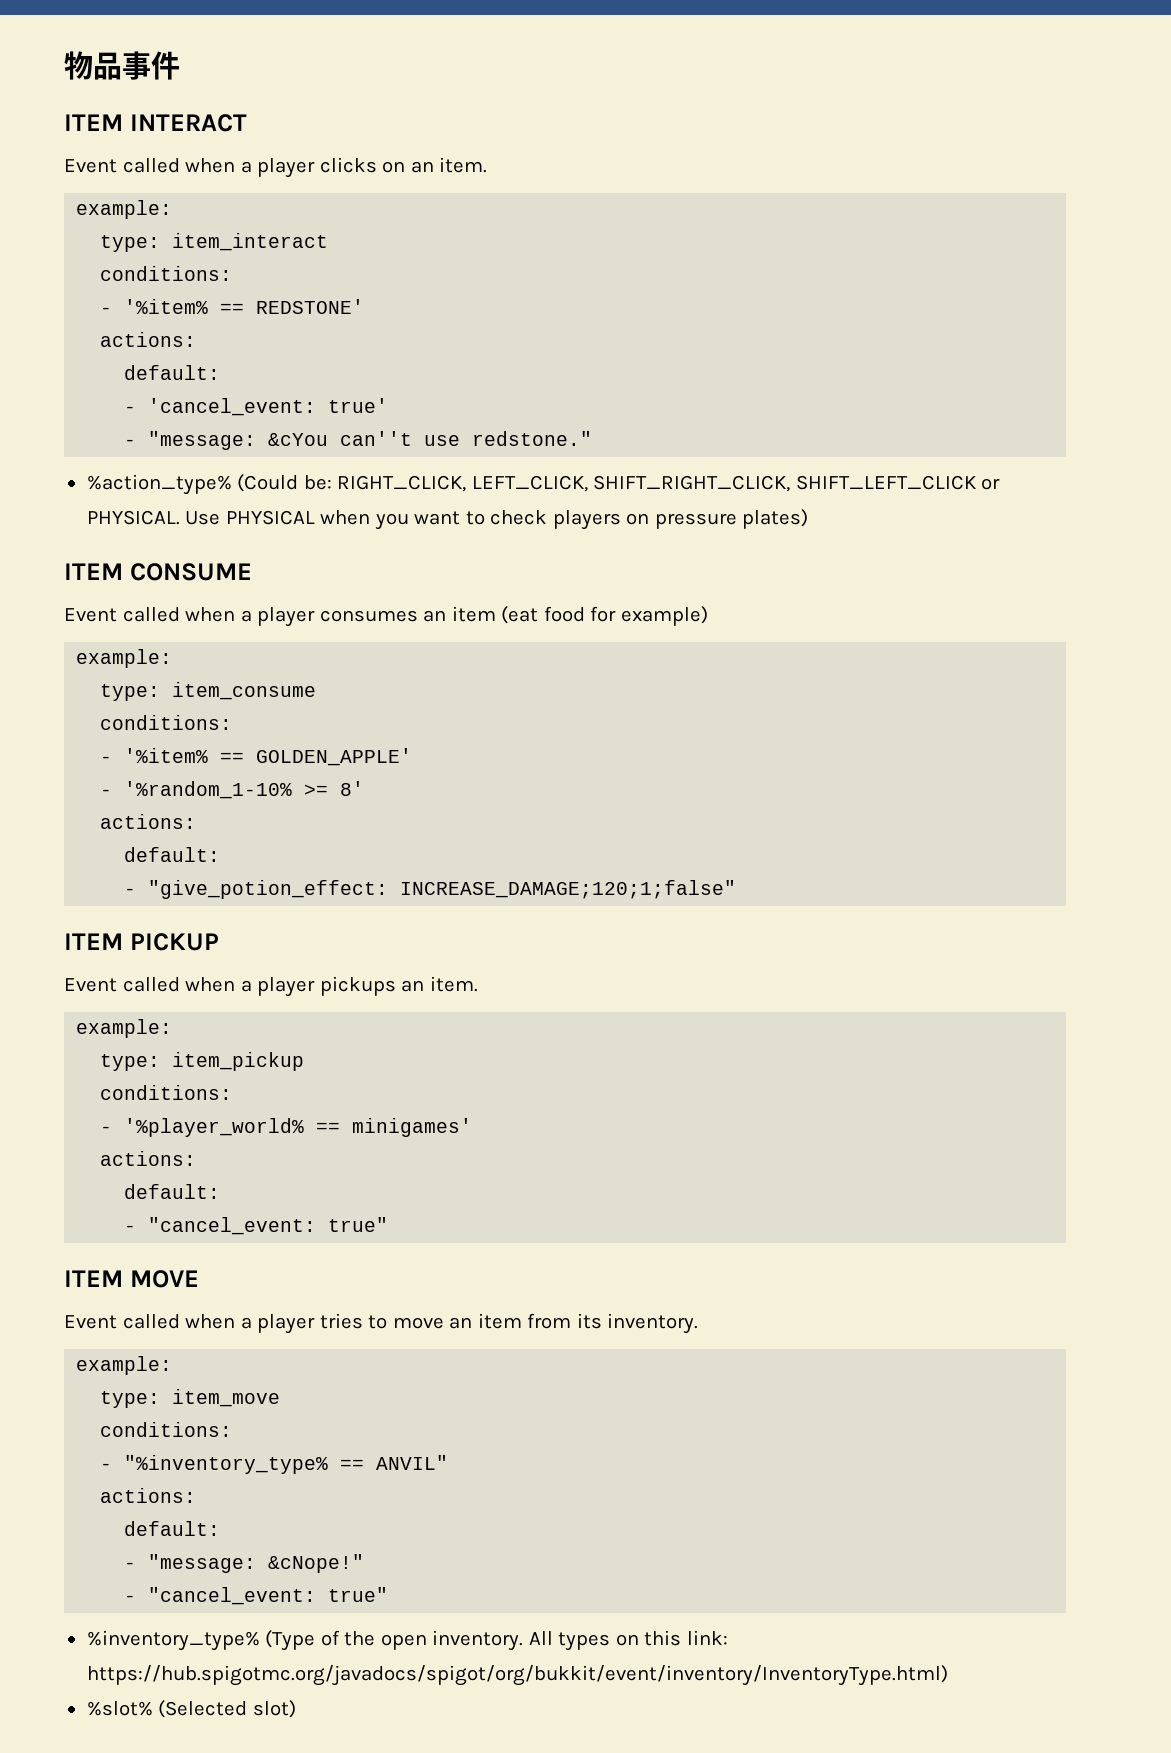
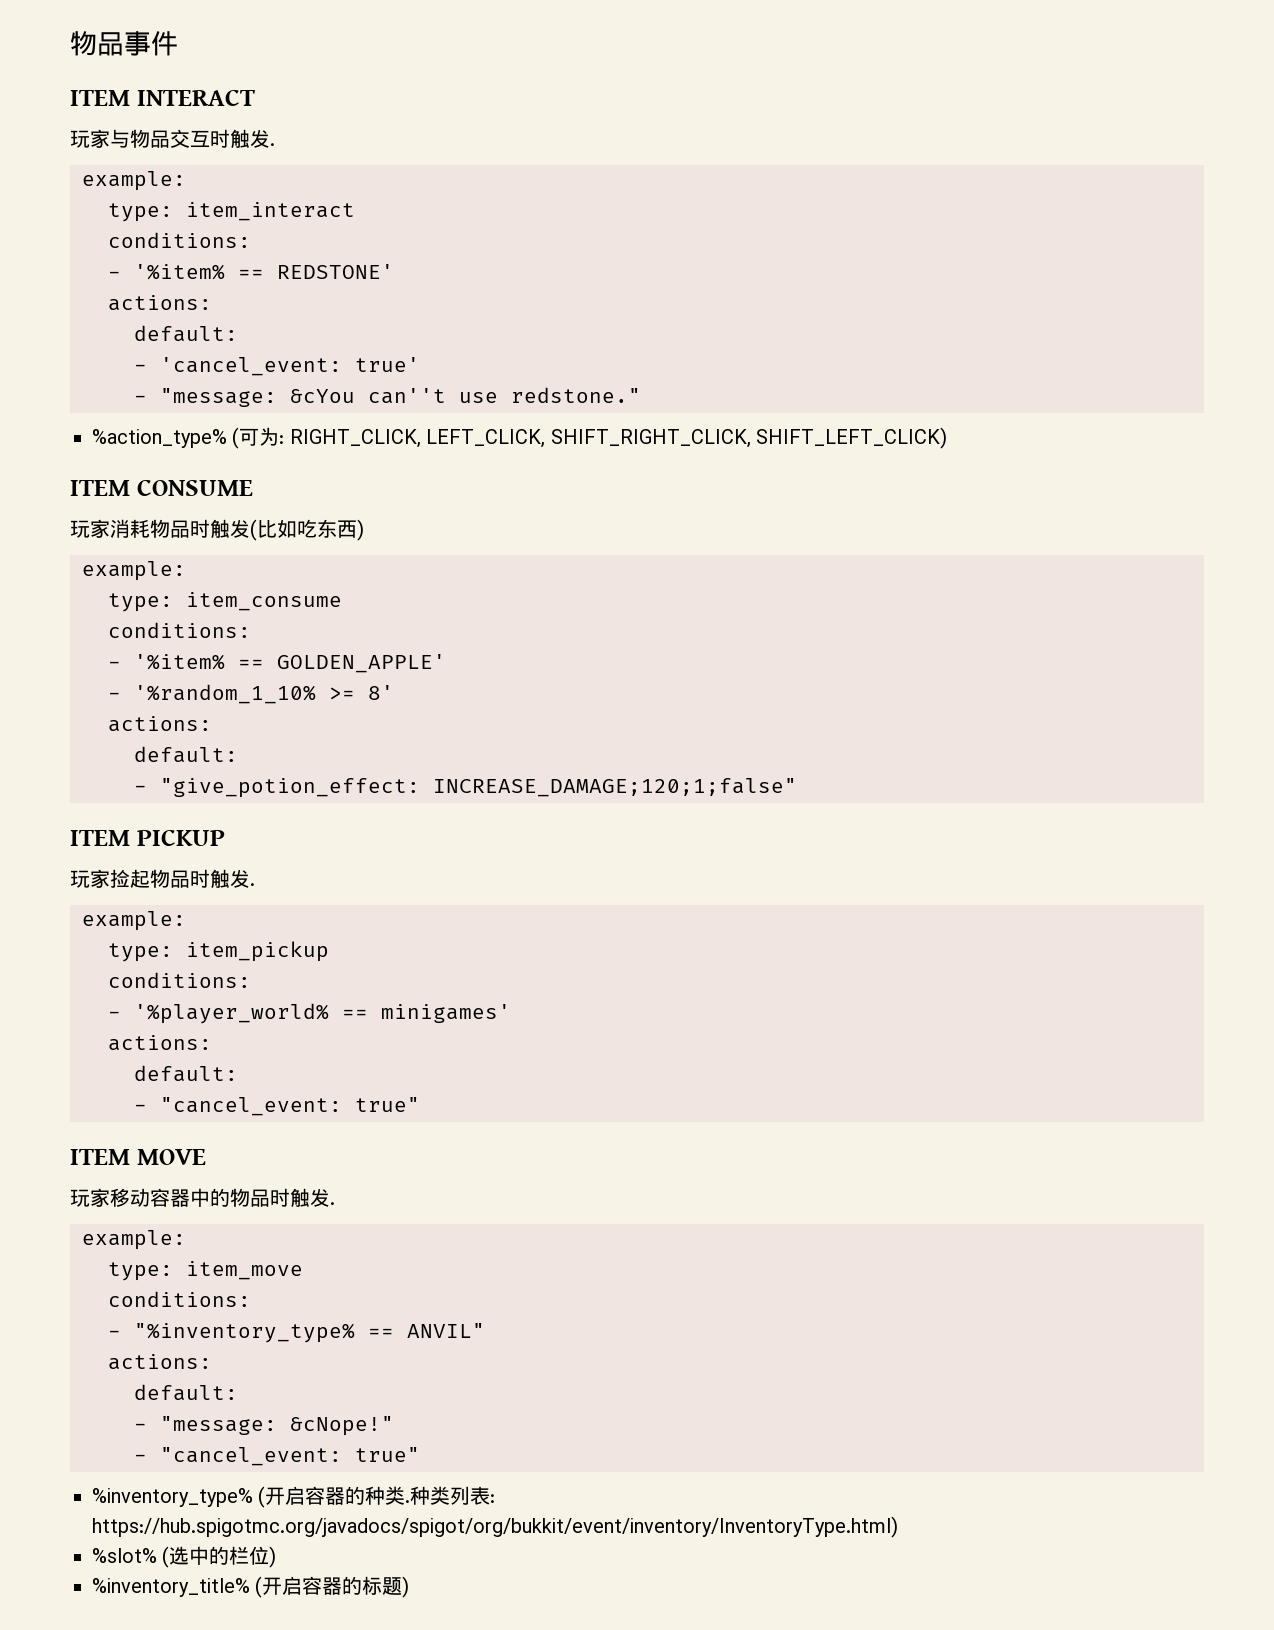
- Event called when a player clicks on an item.
+ 玩家与物品交互时触发.
- %action_type% (Could be: RIGHT_CLICK, LEFT_CLICK, SHIFT_RIGHT_CLICK, SHIFT_LEFT_CLICK or PHYSICAL. Use PHYSICAL when you want to check players on pressure plates)
+ %action_type% (可为: RIGHT_CLICK, LEFT_CLICK, SHIFT_RIGHT_CLICK, SHIFT_LEFT_CLICK)
  ITEM CONSUME
- Event called when a player consumes an item (eat food for example)
+ 玩家消耗物品时触发(比如吃东西)
- - '%random_1-10% >= 8'
+ - '%random_1_10% >= 8'
- Event called when a player pickups an item.
+ 玩家捡起物品时触发.
- Event called when a player tries to move an item from its inventory.
+ 玩家移动容器中的物品时触发.
- %inventory_type% (Type of the open inventory. All types on this link: https://hub.spigotmc.org/javadocs/spigot/org/bukkit/event/inventory/InventoryType.html)
- %slot% (Selected slot)
+ %inventory_type% (开启容器的种类.种类列表: https://hub.spigotmc.org/javadocs/spigot/org/bukkit/event/inventory/InventoryType.html)
+ %slot% (选中的栏位)
+ %inventory_title% (开启容器的标题)

